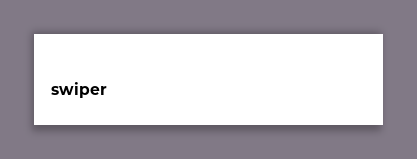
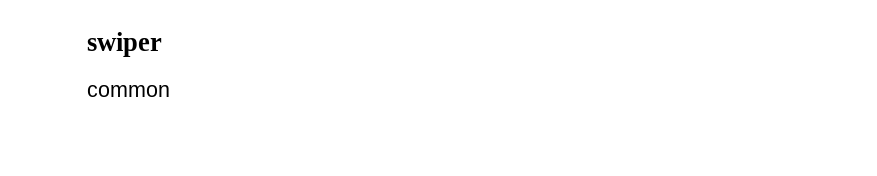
+ common

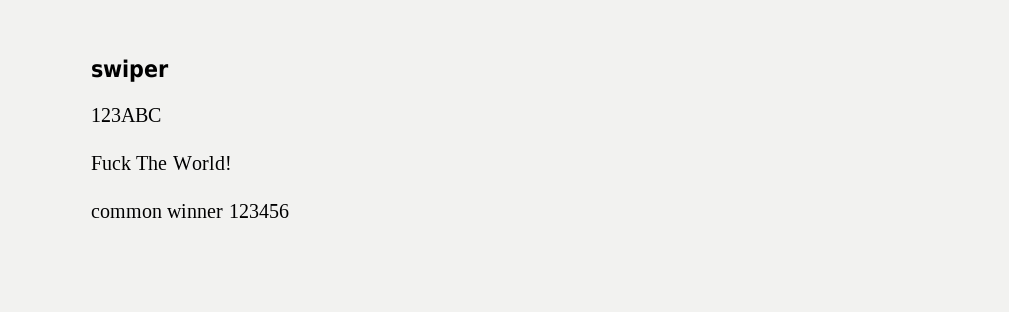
+ 123ABC
+ Fuck The World!
- common
+ common winner 123456

